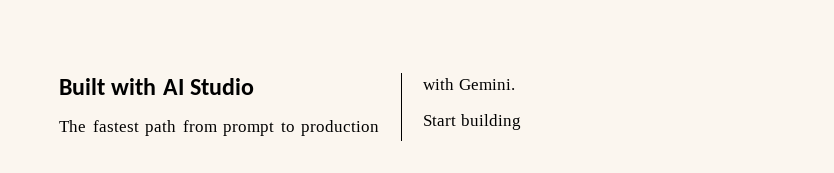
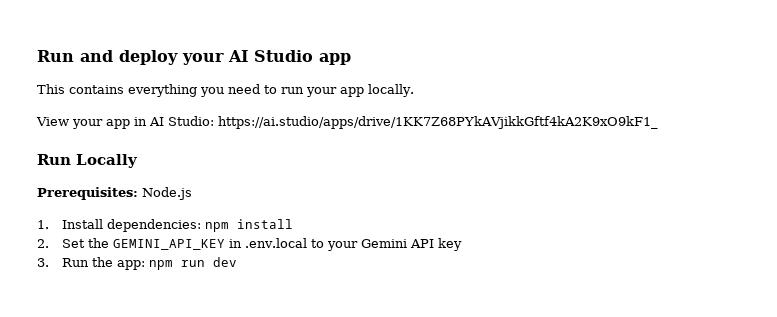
- Built with AI Studio
- The fastest path from prompt to production with Gemini.
- Start building
+ Run and deploy your AI Studio app
+ This contains everything you need to run your app locally.
+ View your app in AI Studio: https://ai.studio/apps/drive/1KK7Z68PYkAVjikkGftf4kA2K9xO9kF1_
+ Run Locally
+ Prerequisites: Node.js
+ 1. Install dependencies: npm install
+ 2. Set the GEMINI_API_KEY in .env.local to your Gemini API key
+ 3. Run the app: npm run dev

